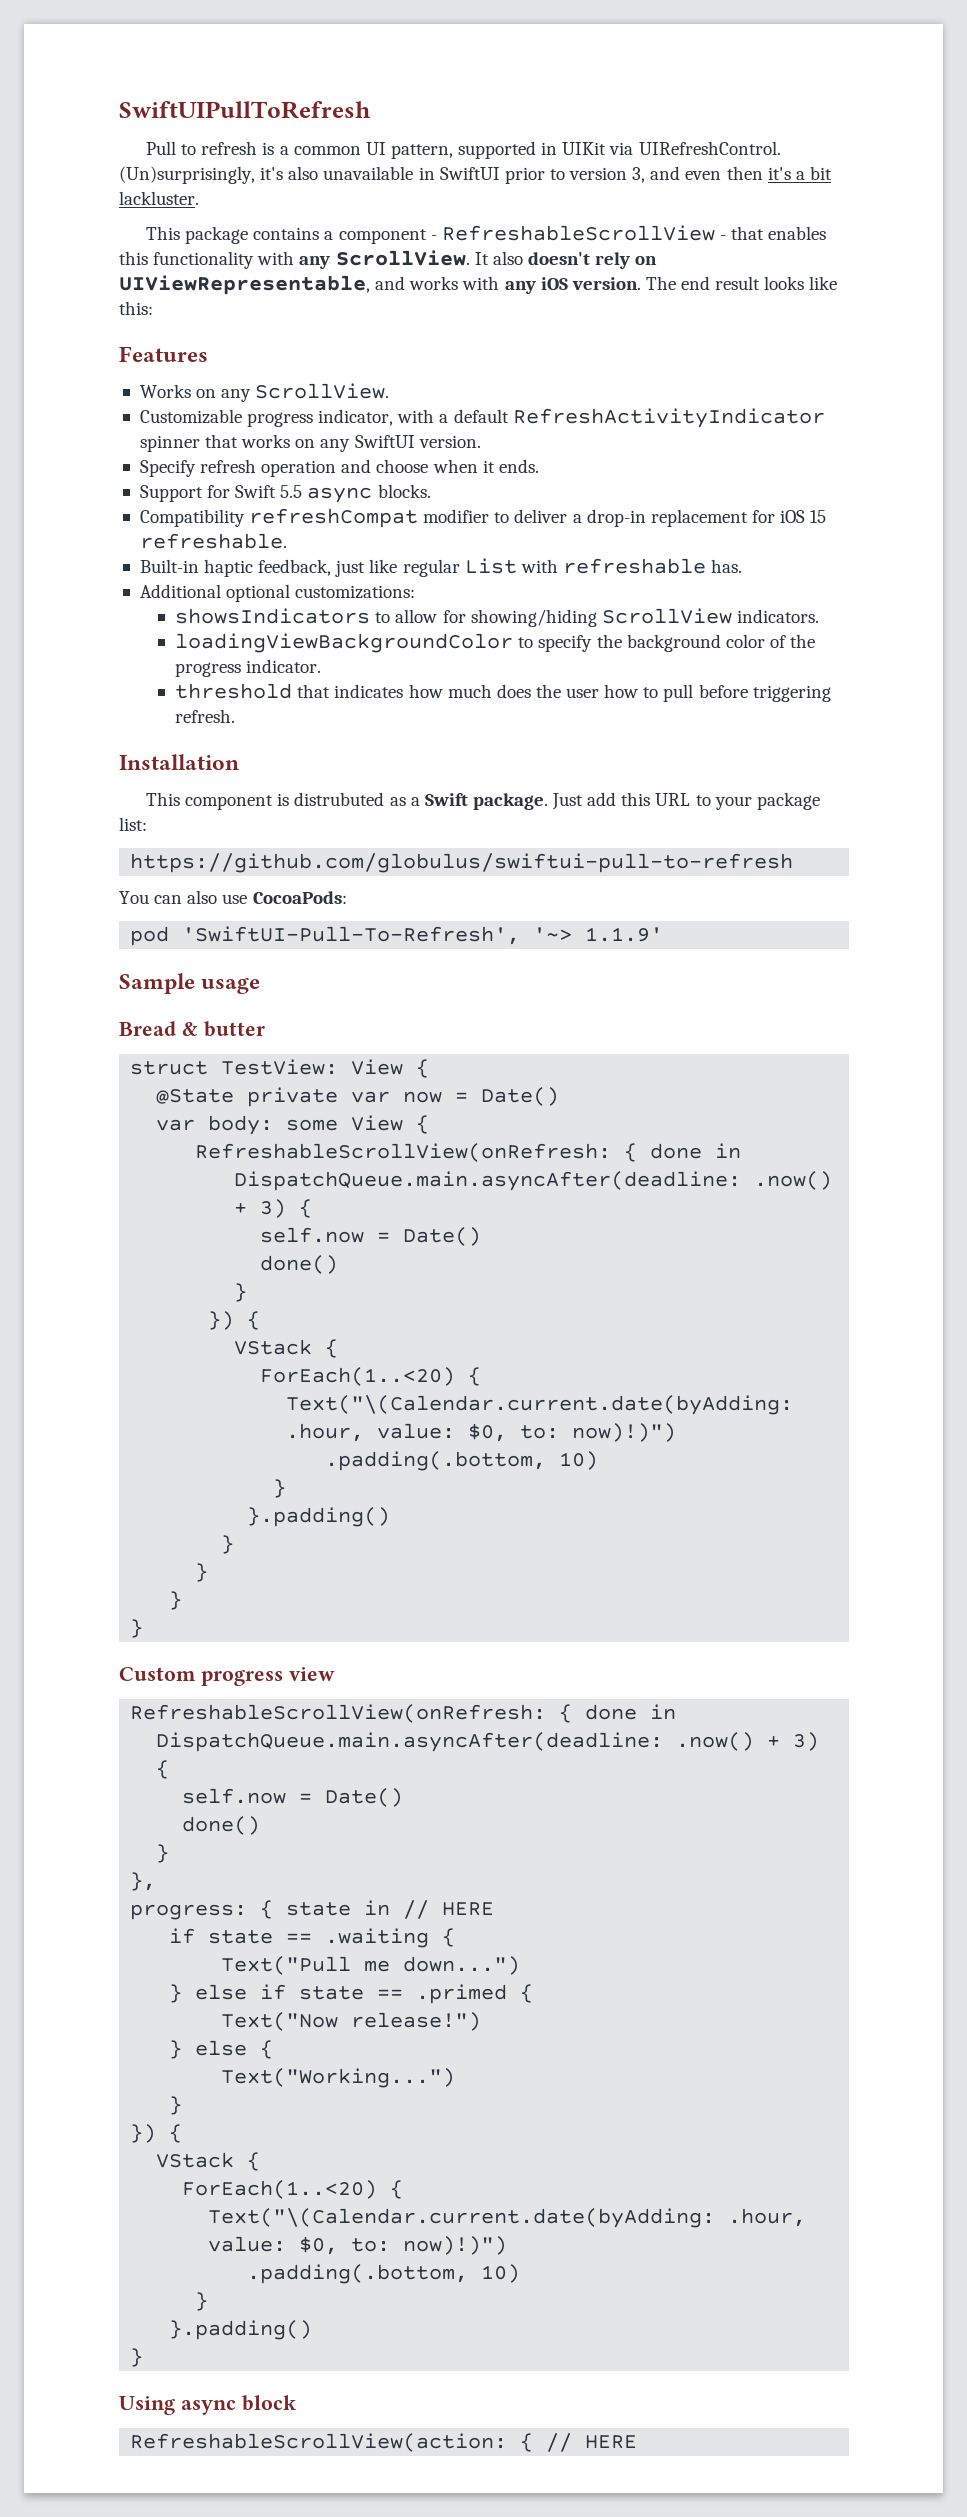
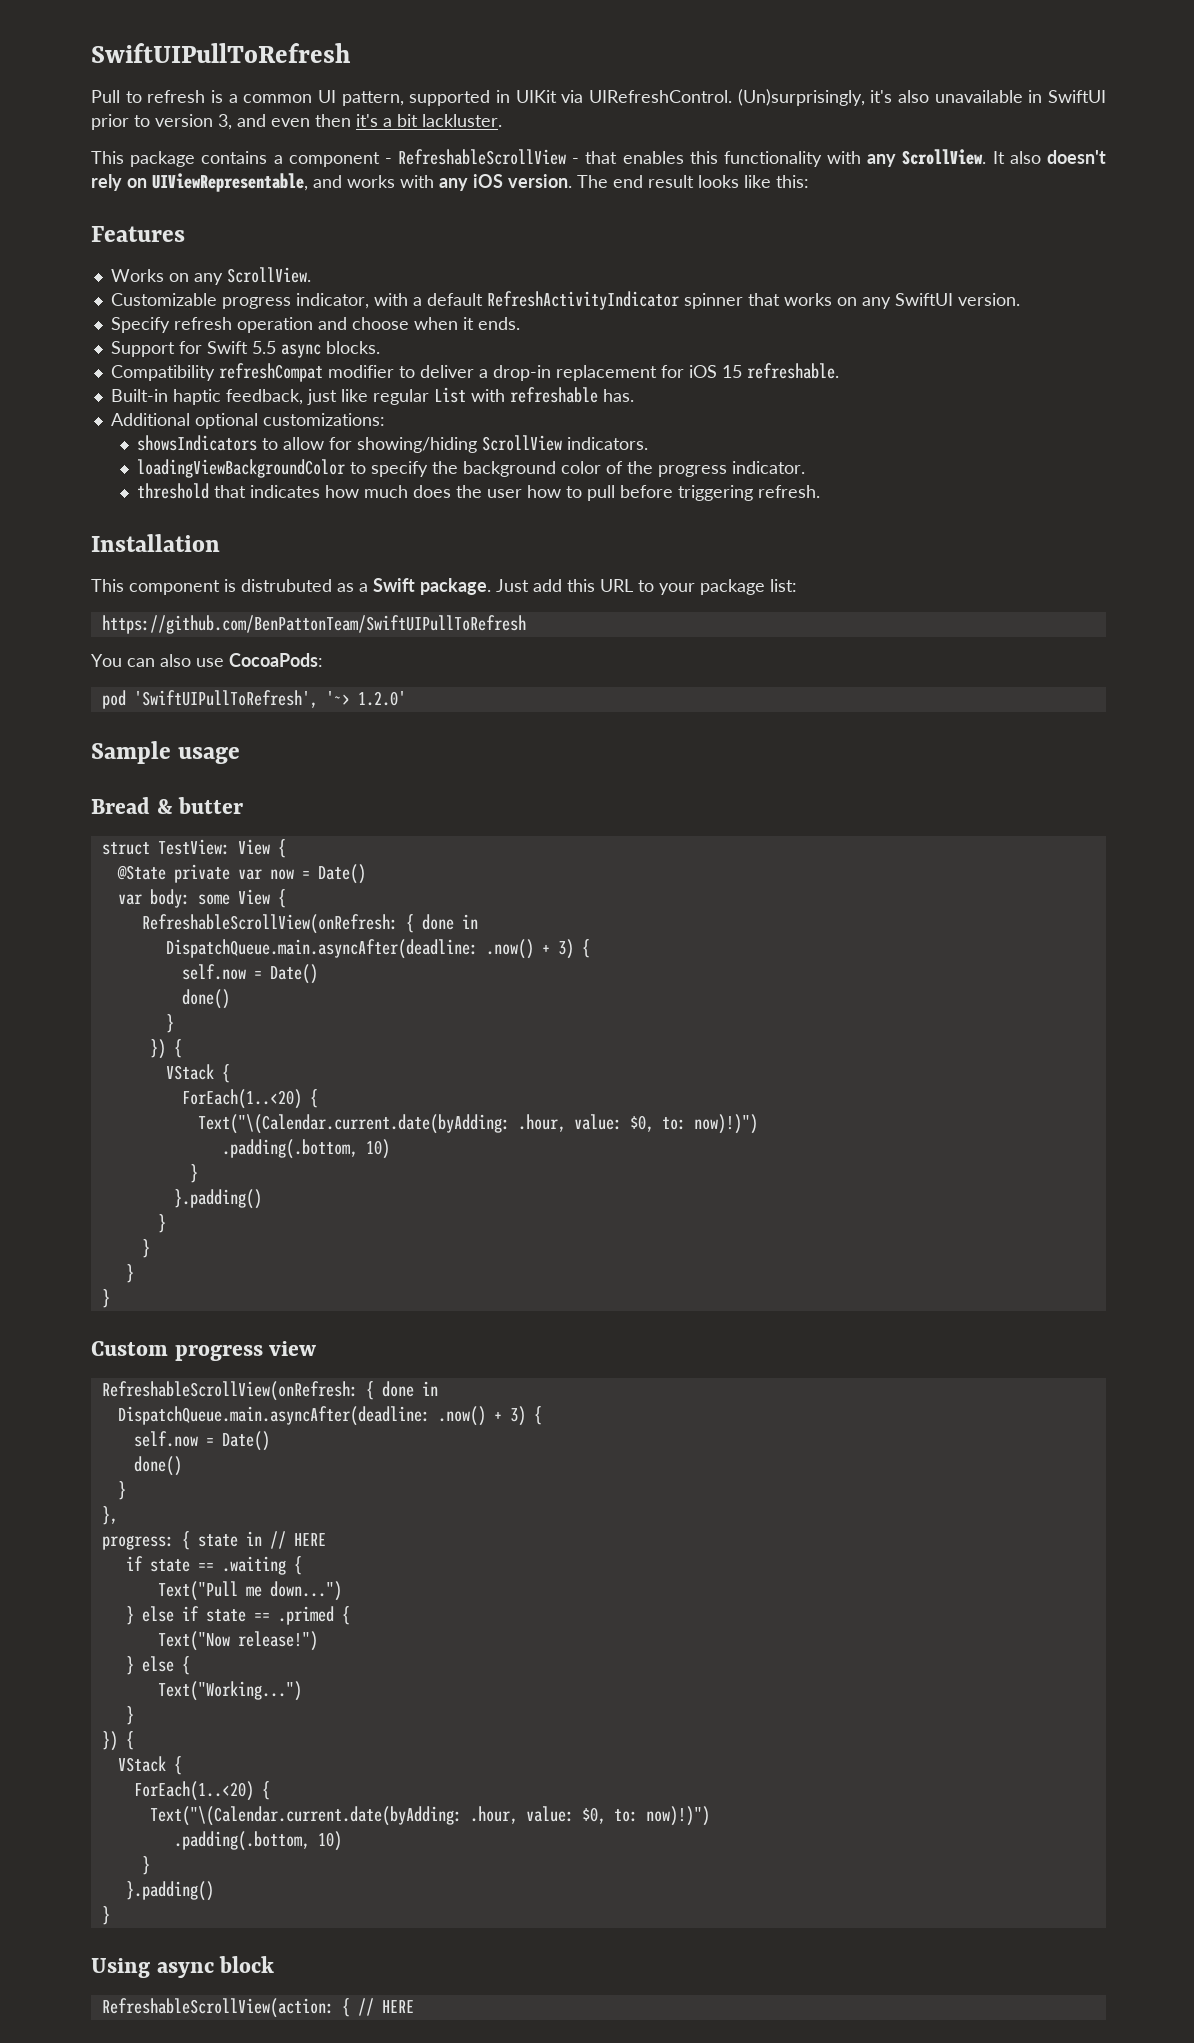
- https://github.com/globulus/swiftui-pull-to-refresh
+ https://github.com/BenPattonTeam/SwiftUIPullToRefresh
- pod 'SwiftUI-Pull-To-Refresh', '~> 1.1.9'
+ pod 'SwiftUIPullToRefresh', '~> 1.2.0'

